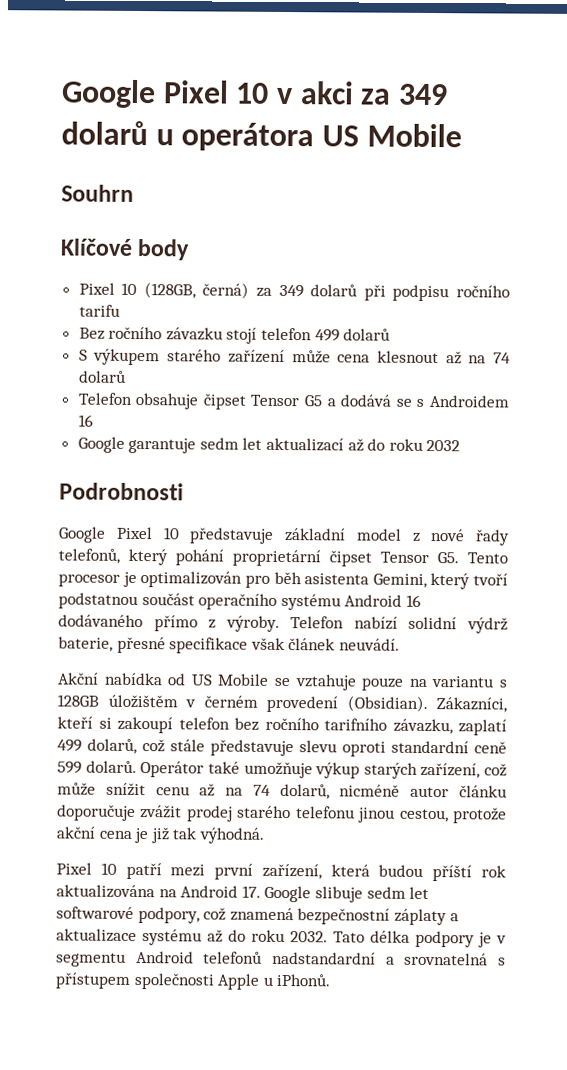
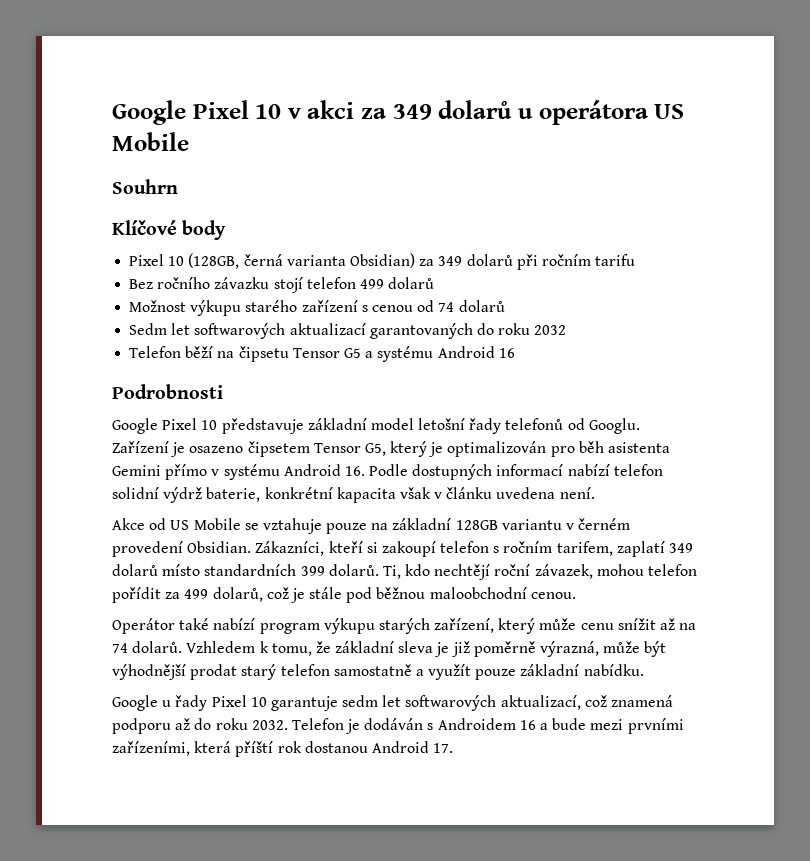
- Pixel 10 (128GB, černá) za 349 dolarů při podpisu ročního tarifu
+ Pixel 10 (128GB, černá varianta Obsidian) za 349 dolarů při ročním tarifu
- S výkupem starého zařízení může cena klesnout až na 74 dolarů
- Telefon obsahuje čipset Tensor G5 a dodává se s Androidem 16
- Google garantuje sedm let aktualizací až do roku 2032
+ Možnost výkupu starého zařízení s cenou od 74 dolarů
+ Sedm let softwarových aktualizací garantovaných do roku 2032
+ Telefon běží na čipsetu Tensor G5 a systému Android 16
- Google Pixel 10 představuje základní model z nové řady telefonů, který pohání proprietární čipset Tensor G5. Tento procesor je optimalizován pro běh asistenta Gemini, který tvoří podstatnou součást operačního systému Android 16 dodávaného přímo z výroby. Telefon nabízí solidní výdrž baterie, přesné specifikace však článek neuvádí.
- Akční nabídka od US Mobile se vztahuje pouze na variantu s 128GB úložištěm v černém provedení (Obsidian).
+ Google Pixel 10 představuje základní model letošní řady telefonů od Googlu. Zařízení je osazeno čipsetem Tensor G5, který je optimalizován pro běh asistenta Gemini přímo v systému Android 16. Podle dostupných informací nabízí telefon solidní výdrž baterie, konkrétní kapacita však v článku uvedena není.
+ Akce od US Mobile se vztahuje pouze na základní 128GB variantu v černém provedení Obsidian.
- Zákazníci, kteří si zakoupí telefon bez ročního tarifního závazku, zaplatí 499 dolarů, což stále představuje slevu oproti standardní ceně 599 dolarů. Operátor také umožňuje výkup starých zařízení, což může snížit cenu až na 74 dolarů, nicméně autor článku doporučuje zvážit prodej starého telefonu jinou cestou, protože akční cena je již tak výhodná.
- Pixel 10 patří mezi první zařízení, která budou příští rok aktualizována na Android 17. Google slibuje sedm let softwarové podpory, což znamená bezpečnostní záplaty a aktualizace systému až do roku 2032. Tato délka podpory je v segmentu Android telefonů nadstandardní a srovnatelná s přístupem společnosti Apple u iPhonů.
+ Zákazníci, kteří si zakoupí telefon s ročním tarifem, zaplatí 349 dolarů místo standardních 399 dolarů. Ti, kdo nechtějí roční závazek, mohou telefon pořídit za 499 dolarů, což je stále pod běžnou maloobchodní cenou.
+ Operátor také nabízí program výkupu starých zařízení, který může cenu snížit až na 74 dolarů. Vzhledem k tomu, že základní sleva je již poměrně výrazná, může být výhodnější prodat starý telefon samostatně a využít pouze základní nabídku.
+ Google u řady Pixel 10 garantuje sedm let softwarových aktualizací, což znamená podporu až do roku 2032. Telefon je dodáván s Androidem 16 a bude mezi prvními zařízeními, která příští rok dostanou Android 17.

